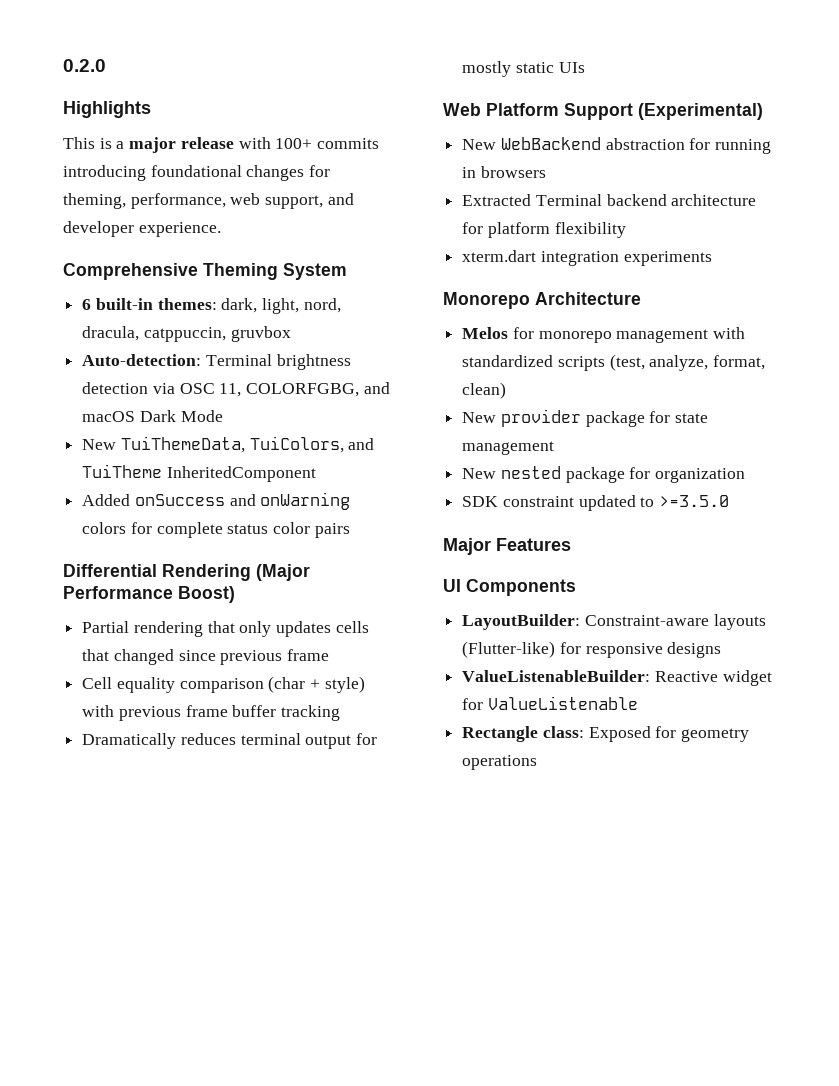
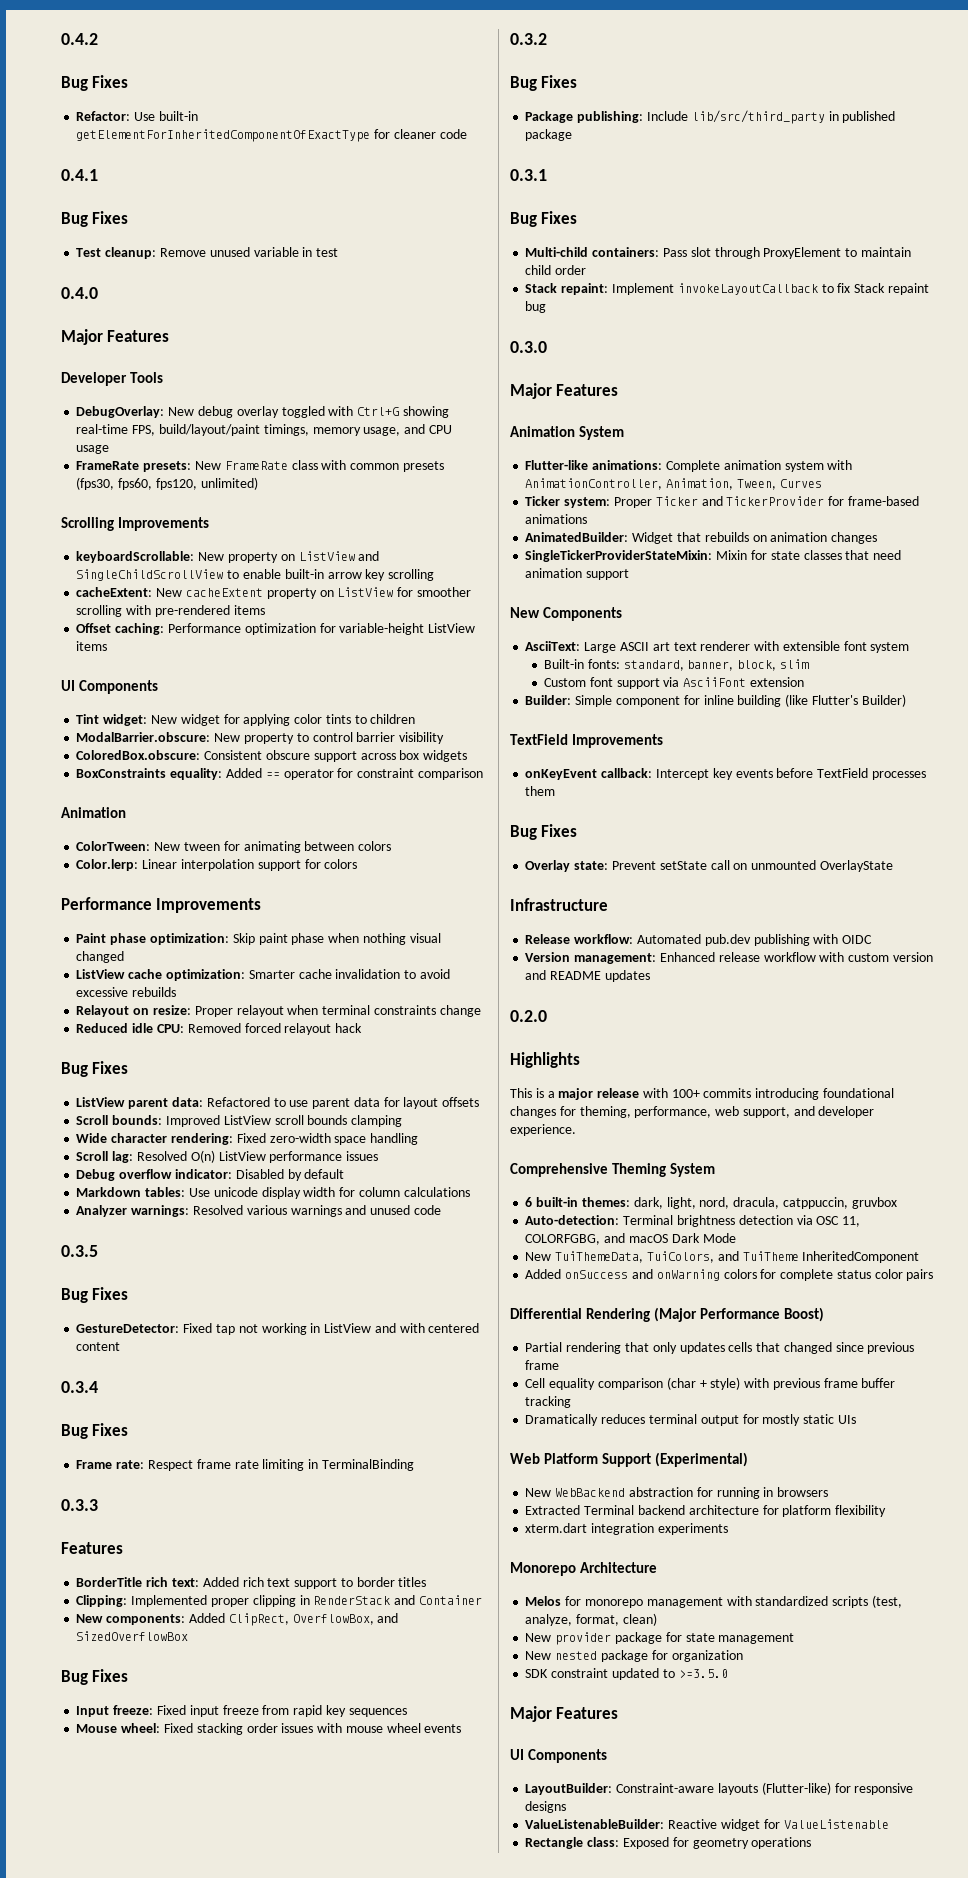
+ 0.4.2
+ Bug Fixes
+ Refactor: Use built-in getElementForInheritedComponentOfExactType for cleaner code
+ 0.4.1
+ Bug Fixes
+ Test cleanup: Remove unused variable in test
+ 0.4.0
+ Major Features
+ Developer Tools
+ DebugOverlay: New debug overlay toggled with Ctrl+G showing real-time FPS, build/layout/paint timings, memory usage, and CPU usage
+ FrameRate presets: New FrameRate class with common presets (fps30, fps60, fps120, unlimited)
+ Scrolling Improvements
+ keyboardScrollable: New property on ListView and SingleChildScrollView to enable built-in arrow key scrolling
+ cacheExtent: New cacheExtent property on ListView for smoother scrolling with pre-rendered items
+ Offset caching: Performance optimization for variable-height ListView items
+ UI Components
+ Tint widget: New widget for applying color tints to children
+ ModalBarrier.obscure: New property to control barrier visibility
+ ColoredBox.obscure: Consistent obscure support across box widgets
+ BoxConstraints equality: Added == operator for constraint comparison
+ Animation
+ ColorTween: New tween for animating between colors
+ Color.lerp: Linear interpolation support for colors
+ Performance Improvements
+ Paint phase optimization: Skip paint phase when nothing visual changed
+ ListView cache optimization: Smarter cache invalidation to avoid excessive rebuilds
+ Relayout on resize: Proper relayout when terminal constraints change
+ Reduced idle CPU: Removed forced relayout hack
+ Bug Fixes
+ ListView parent data: Refactored to use parent data for layout offsets
+ Scroll bounds: Improved ListView scroll bounds clamping
+ Wide character rendering: Fixed zero-width space handling
+ Scroll lag: Resolved O(n) ListView performance issues
+ Debug overflow indicator: Disabled by default
+ Markdown tables: Use unicode display width for column calculations
+ Analyzer warnings: Resolved various warnings and unused code
+ 0.3.5
+ Bug Fixes
+ GestureDetector: Fixed tap not working in ListView and with centered content
+ 0.3.4
+ Bug Fixes
+ Frame rate: Respect frame rate limiting in TerminalBinding
+ 0.3.3
+ Features
+ BorderTitle rich text: Added rich text support to border titles
+ Clipping: Implemented proper clipping in RenderStack and Container
+ New components: Added ClipRect, OverflowBox, and SizedOverflowBox
+ Bug Fixes
+ Input freeze: Fixed input freeze from rapid key sequences
+ Mouse wheel: Fixed stacking order issues with mouse wheel events
+ 0.3.2
+ Bug Fixes
+ Package publishing: Include lib/src/third_party in published package
+ 0.3.1
+ Bug Fixes
+ Multi-child containers: Pass slot through ProxyElement to maintain child order
+ Stack repaint: Implement invokeLayoutCallback to fix Stack repaint bug
+ 0.3.0
+ Major Features
+ Animation System
+ Flutter-like animations: Complete animation system with AnimationController, Animation, Tween, Curves
+ Ticker system: Proper Ticker and TickerProvider for frame-based animations
+ AnimatedBuilder: Widget that rebuilds on animation changes
+ SingleTickerProviderStateMixin: Mixin for state classes that need animation support
+ New Components
+ AsciiText: Large ASCII art text renderer with extensible font system
+ Built-in fonts: standard, banner, block, slim
+ Custom font support via AsciiFont extension
+ Builder: Simple component for inline building (like Flutter's Builder)
+ TextField Improvements
+ onKeyEvent callback: Intercept key events before TextField processes them
+ Bug Fixes
+ Overlay state: Prevent setState call on unmounted OverlayState
+ Infrastructure
+ Release workflow: Automated pub.dev publishing with OIDC
+ Version management: Enhanced release workflow with custom version and README updates

